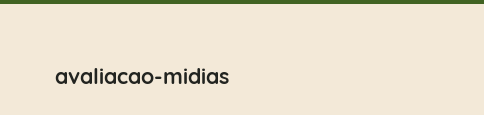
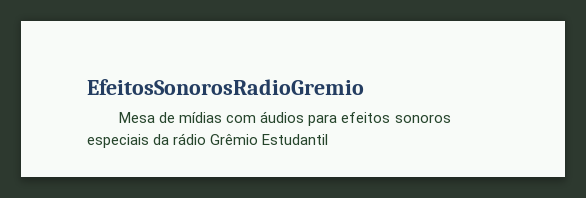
- avaliacao-midias
+ EfeitosSonorosRadioGremio
+ Mesa de mídias com áudios para efeitos sonoros especiais da rádio Grêmio Estudantil

